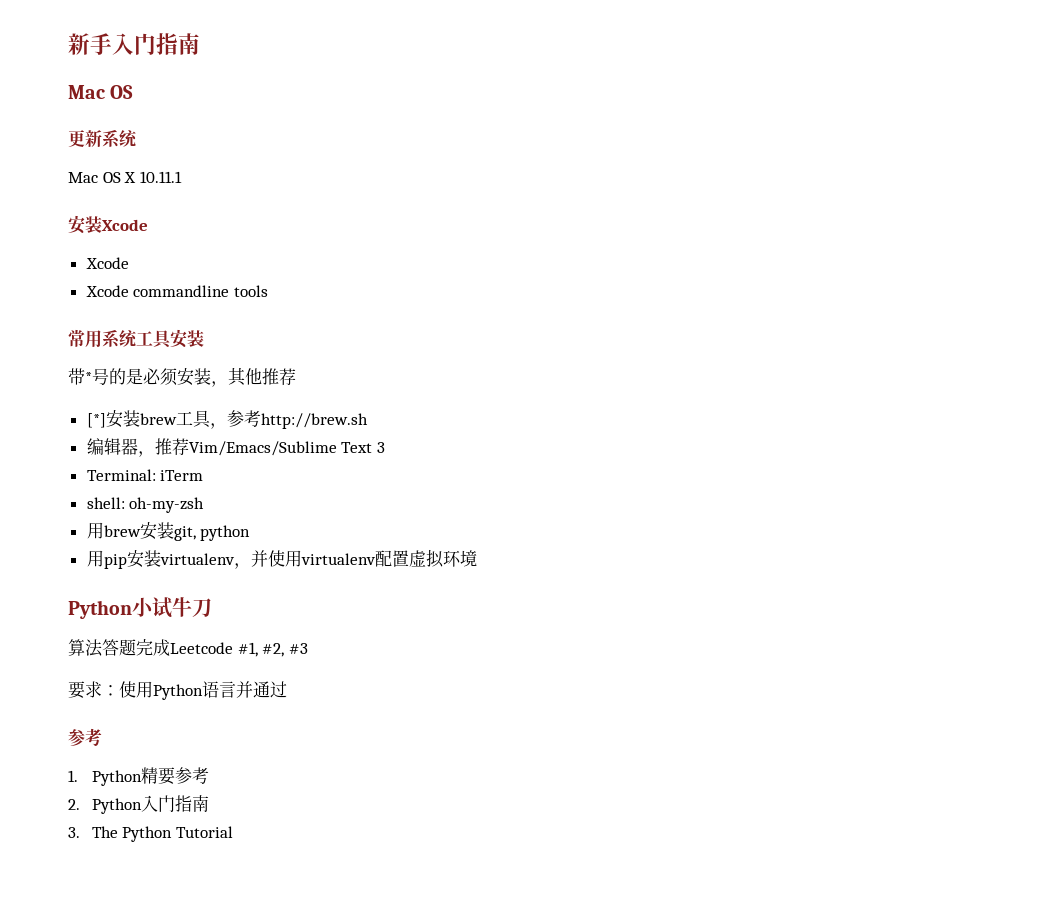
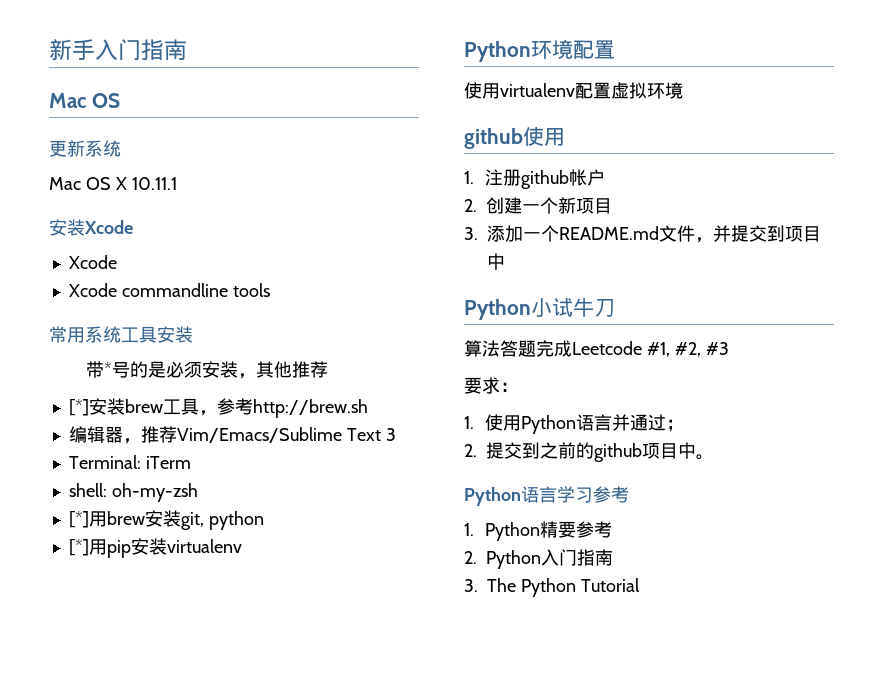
- 用brew安装git, python
+ [*]用brew安装git, python
- 用pip安装virtualenv，并使用virtualenv配置虚拟环境
+ [*]用pip安装virtualenv
+ Python环境配置
+ 使用virtualenv配置虚拟环境
+ github使用
+ 1.注册github帐户
+ 2.创建一个新项目
+ 3.添加一个README.md文件，并提交到项目中
- 要求：使用Python语言并通过
- 参考
+ 要求：
+ 1.使用Python语言并通过；
+ 2.提交到之前的github项目中。
+ Python语言学习参考

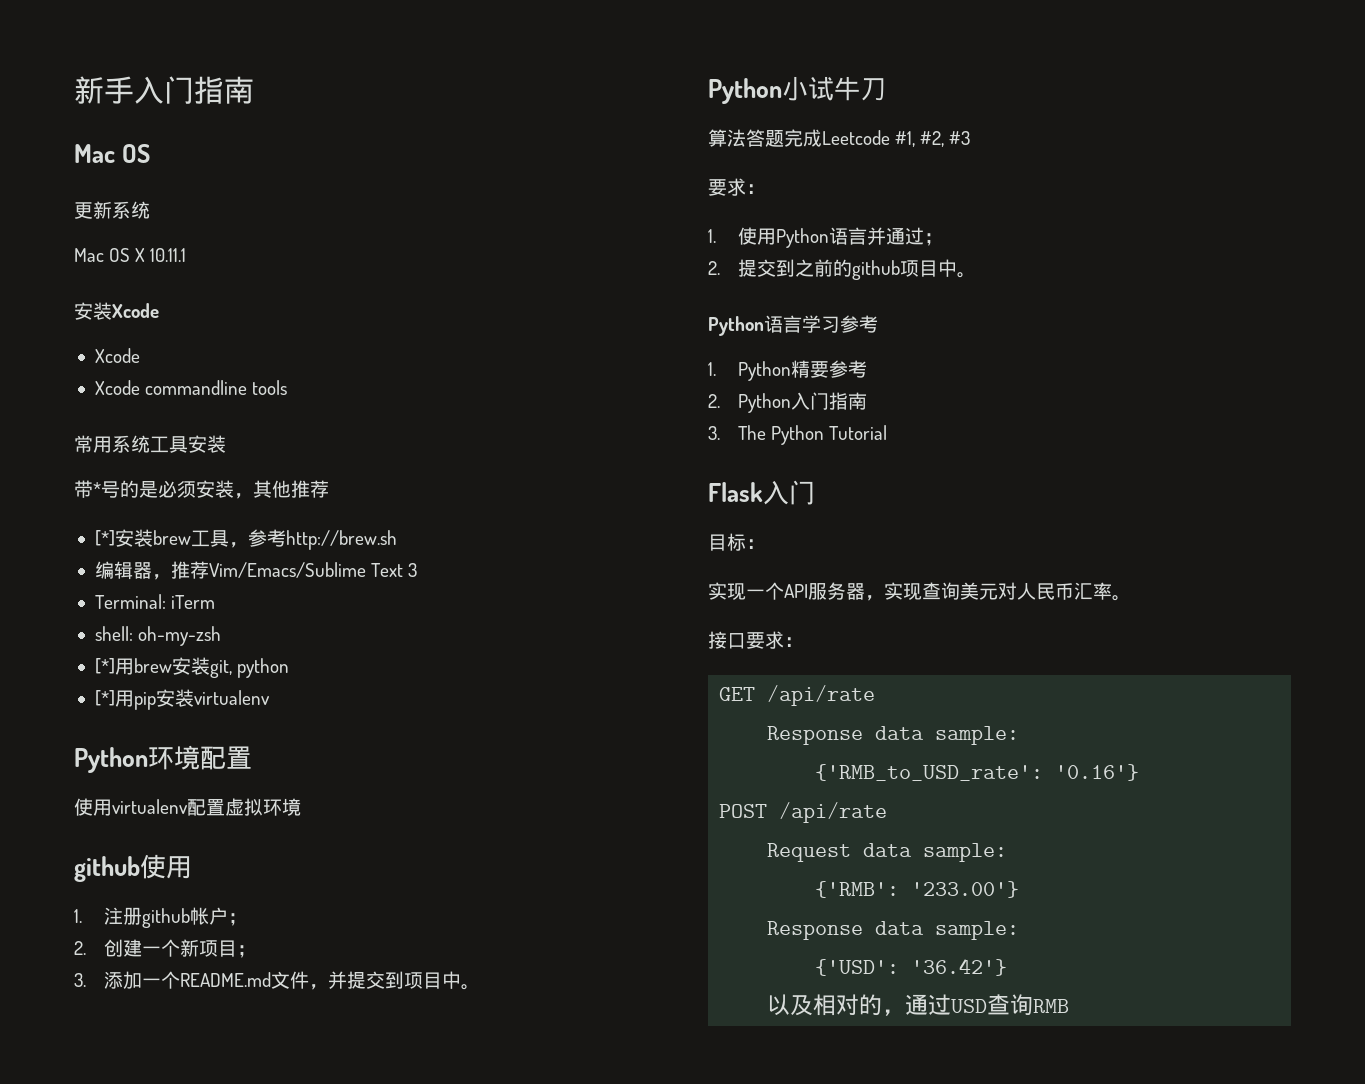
- 1.注册github帐户
+ 1.注册github帐户；
- 2.创建一个新项目
+ 2.创建一个新项目；
- 3.添加一个README.md文件，并提交到项目中
+ 3.添加一个README.md文件，并提交到项目中。
+ Flask入门
+ 目标：
+ 实现一个API服务器，实现查询美元对人民币汇率。
+ 接口要求：
+ GET /api/rate
+ Response data sample:
+ {'RMB_to_USD_rate': '0.16'}
+ POST /api/rate
+ Request data sample:
+ {'RMB': '233.00'}
+ Response data sample:
+ {'USD': '36.42'}
+ 以及相对的，通过USD查询RMB

